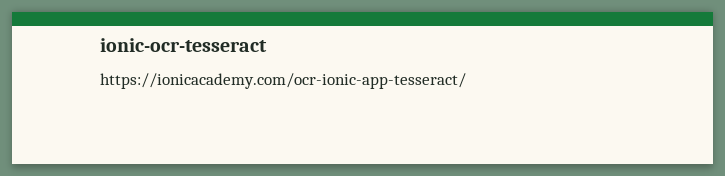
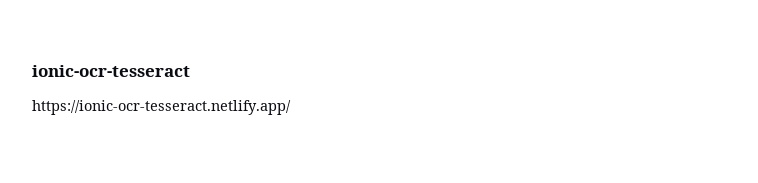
- https://ionicacademy.com/ocr-ionic-app-tesseract/
+ https://ionic-ocr-tesseract.netlify.app/

